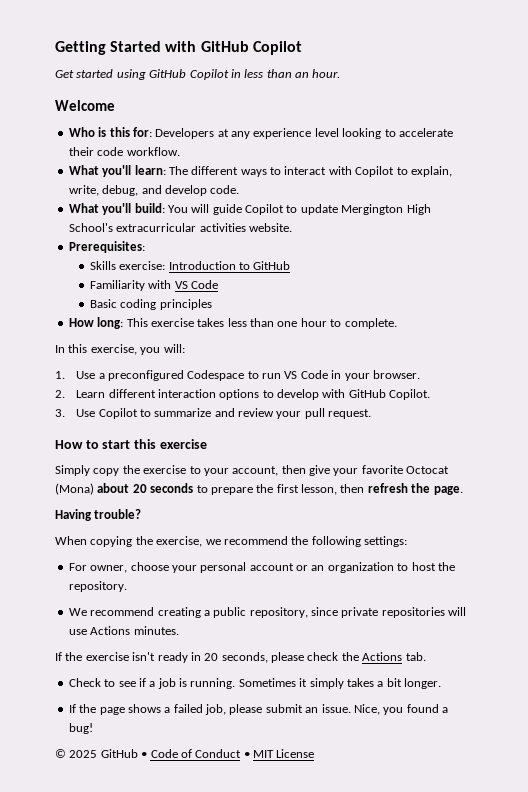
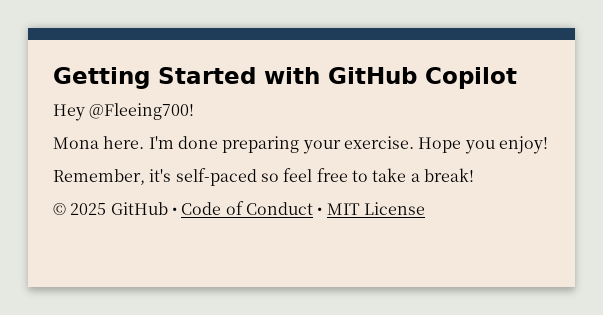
- Get started using GitHub Copilot in less than an hour.
- Welcome
- Who is this for: Developers at any experience level looking to accelerate their code workflow.
- What you'll learn: The different ways to interact with Copilot to explain, write, debug, and develop code.
- What you'll build: You will guide Copilot to update Mergington High School's extracurricular activities website.
- Prerequisites:
- Skills exercise: Introduction to GitHub
- Familiarity with VS Code
- Basic coding principles
- How long: This exercise takes less than one hour to complete.
- In this exercise, you will:
- 1. Use a preconfigured Codespace to run VS Code in your browser.
- 2. Learn different interaction options to develop with GitHub Copilot.
- 3. Use Copilot to summarize and review your pull request.
- How to start this exercise
- Simply copy the exercise to your account, then give your favorite Octocat (Mona) about 20 seconds to prepare the first lesson, then refresh the page.
- Having trouble?
- When copying the exercise, we recommend the following settings:
- For owner, choose your personal account or an organization to host the repository.
- We recommend creating a public repository, since private repositories will use Actions minutes.
- If the exercise isn't ready in 20 seconds, please check the Actions tab.
- Check to see if a job is running. Sometimes it simply takes a bit longer.
- If the page shows a failed job, please submit an issue. Nice, you found a bug!
+ Hey @Fleeing700!
+ Mona here. I'm done preparing your exercise. Hope you enjoy!
+ Remember, it's self-paced so feel free to take a break!

